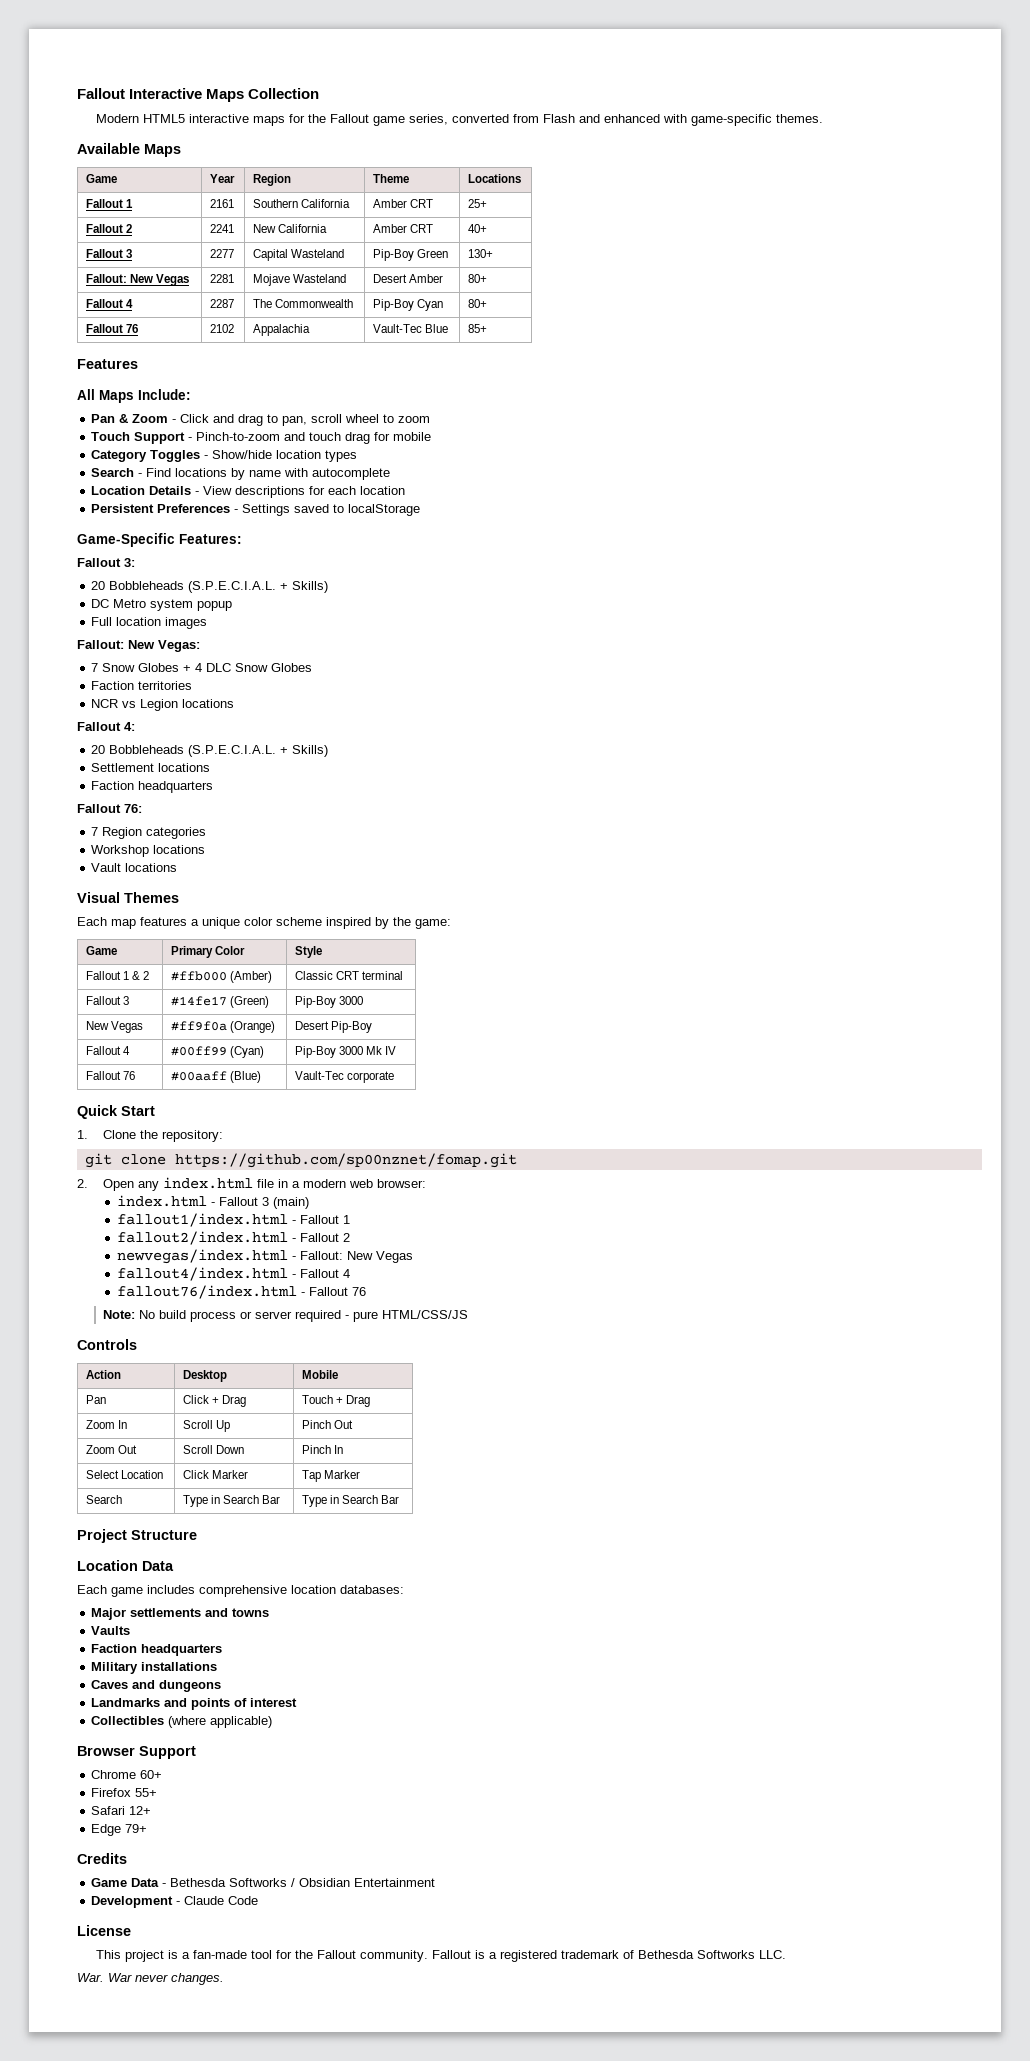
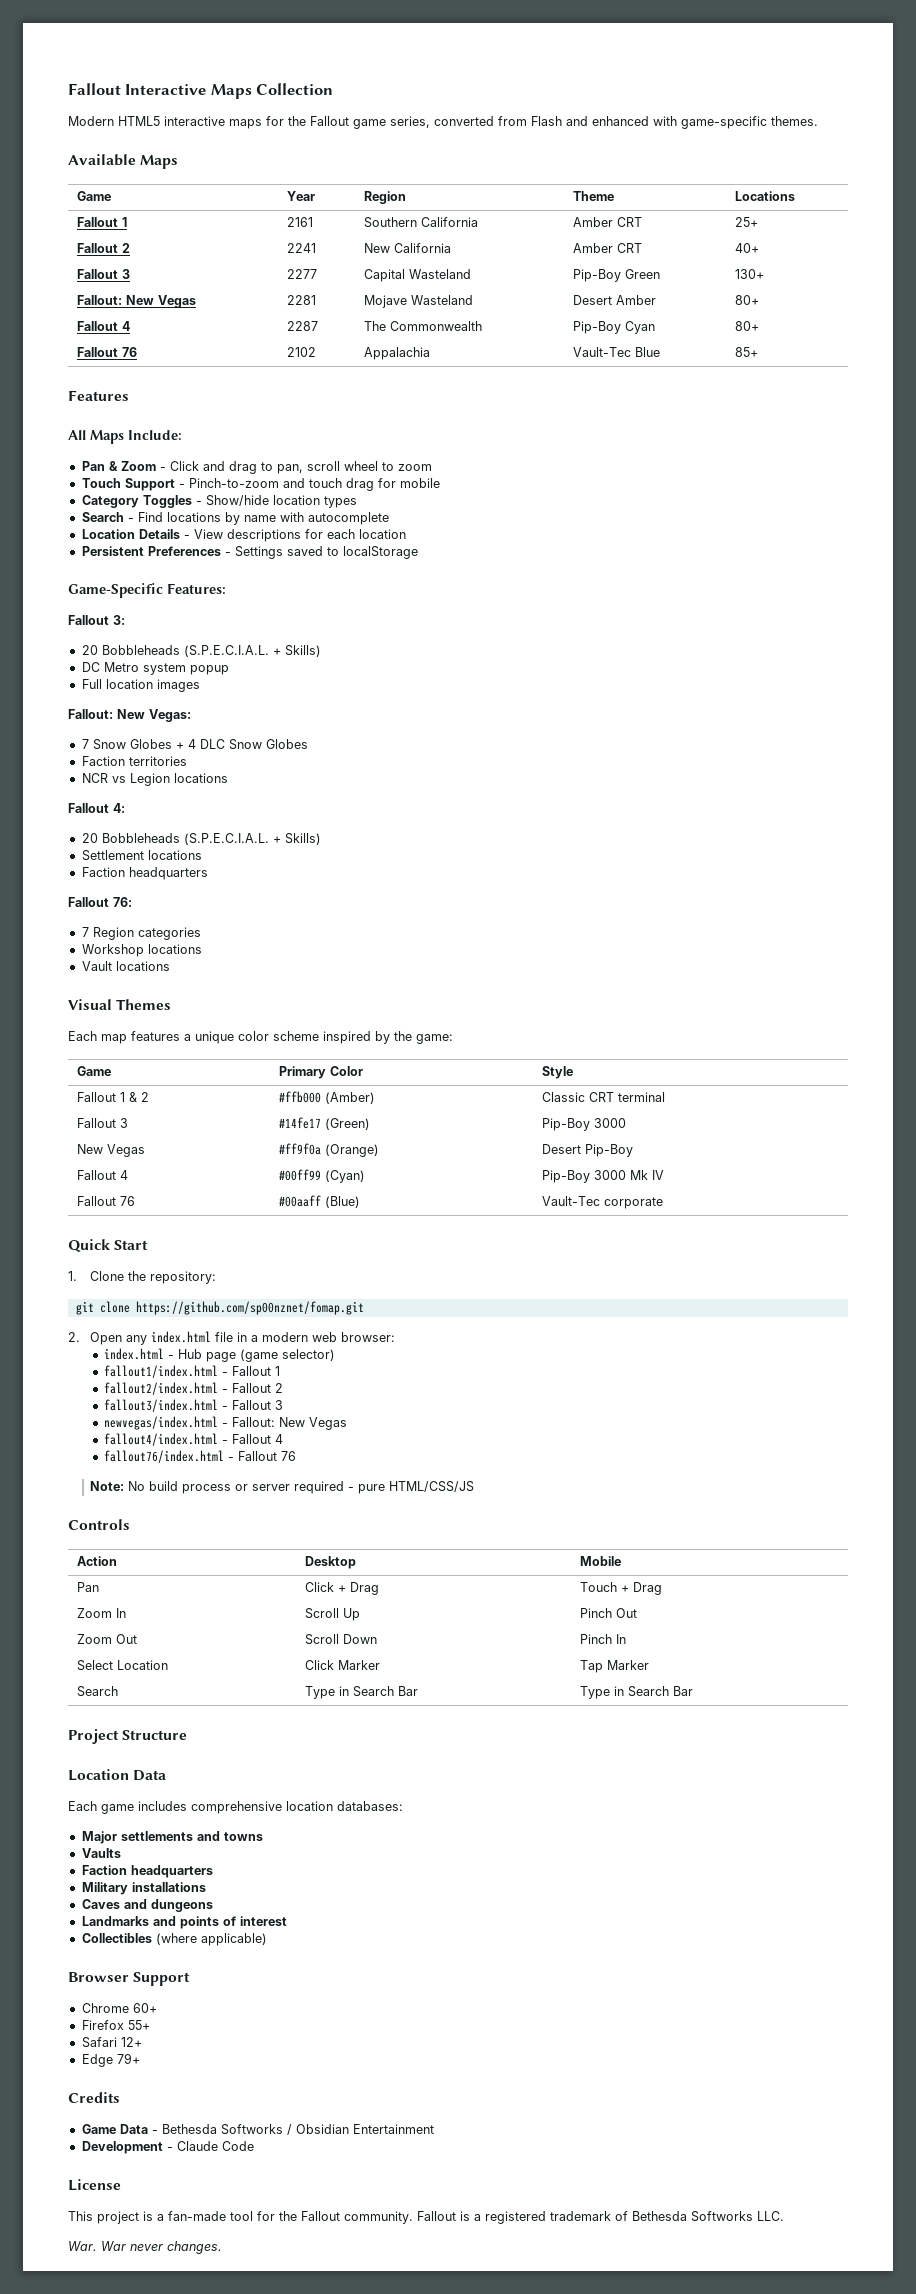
- index.html - Fallout 3 (main)
+ index.html - Hub page (game selector)
+ fallout3/index.html - Fallout 3

